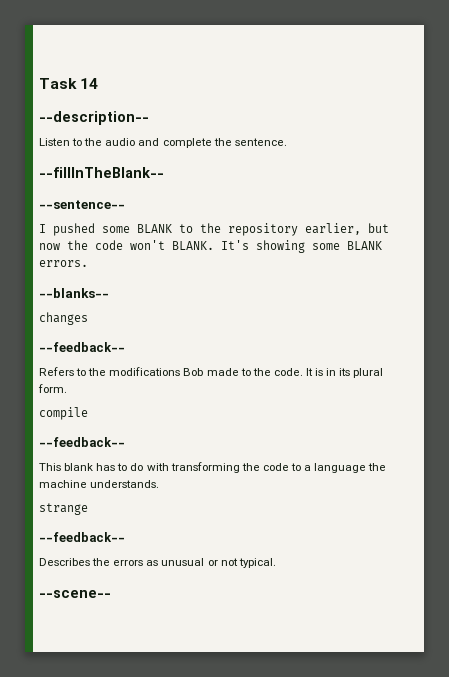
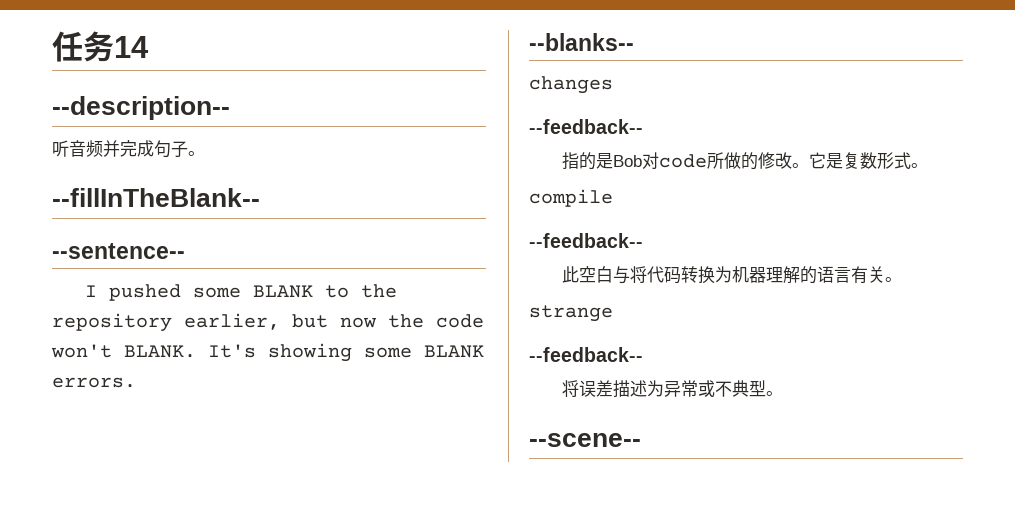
- Task 14
+ 任务14
- Listen to the audio and complete the sentence.
+ 听音频并完成句子。
- Refers to the modifications Bob made to the code. It is in its plural form.
+ 指的是Bob对code所做的修改。它是复数形式。
  compile
  --feedback--
- This blank has to do with transforming the code to a language the machine understands.
+ 此空白与将代码转换为机器理解的语言有关。
  strange
  --feedback--
- Describes the errors as unusual or not typical.
+ 将误差描述为异常或不典型。

